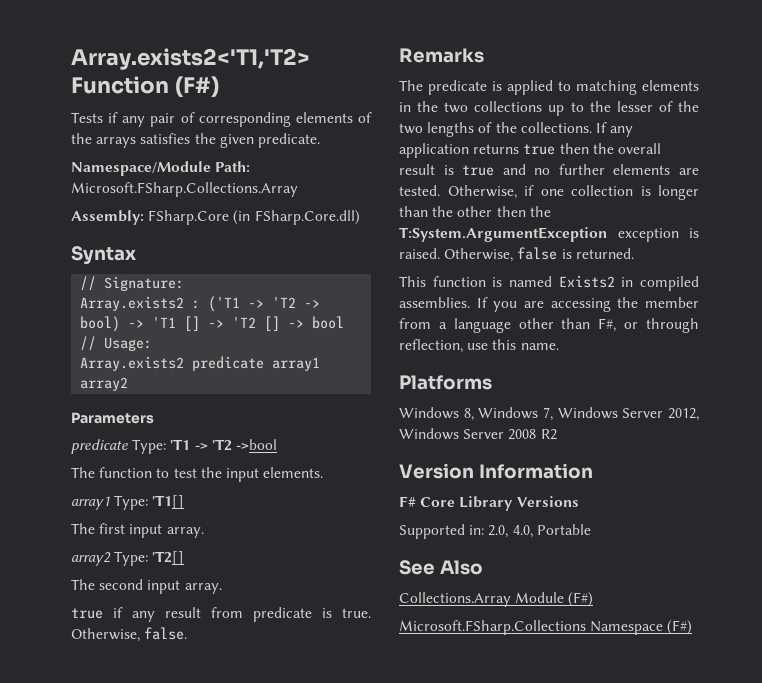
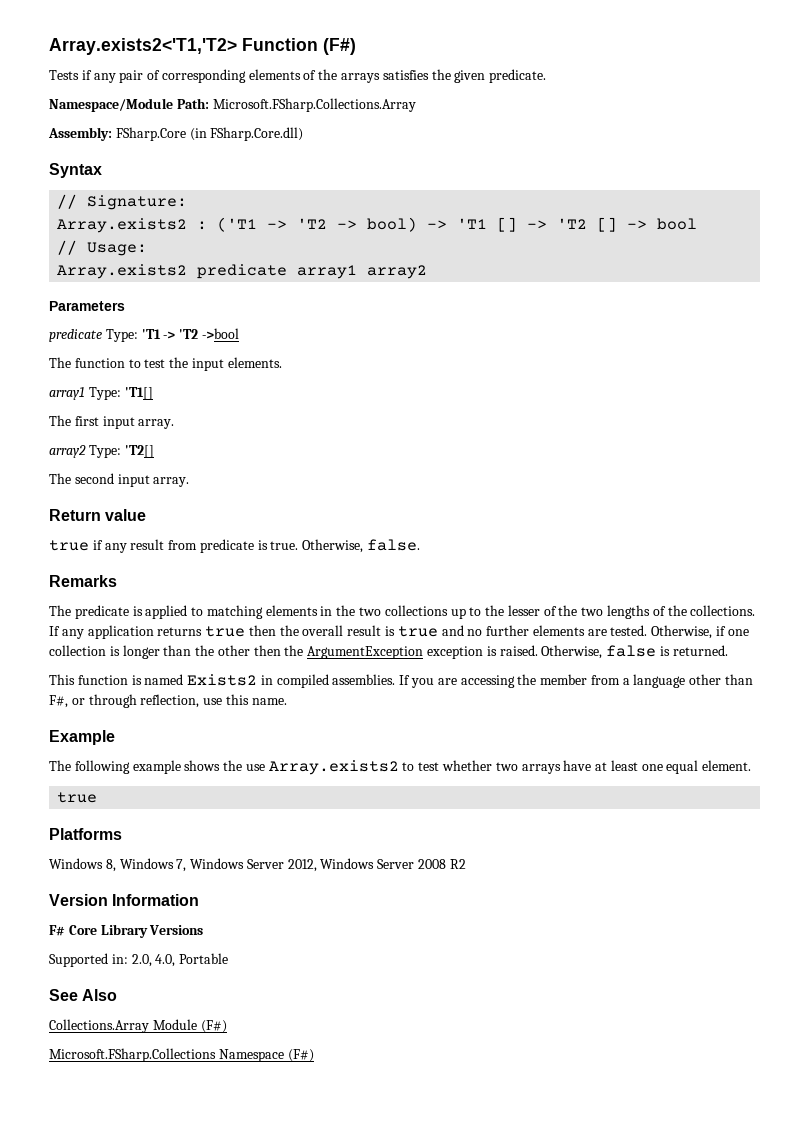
+ Return value
- Otherwise, if one collection is longer than the other then the T:System.ArgumentException exception is raised.
+ Otherwise, if one collection is longer than the other then the ArgumentException exception is raised.
+ Example
+ The following example shows the use Array.exists2 to test whether two arrays have at least one equal element.
+ true

